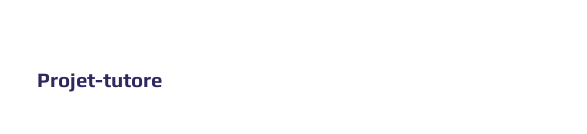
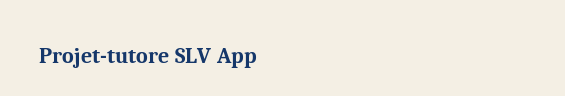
- Projet-tutore
+ Projet-tutore SLV App

